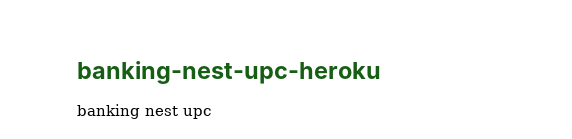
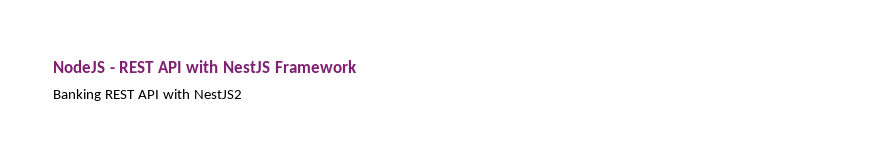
- banking-nest-upc-heroku
- banking nest upc
+ NodeJS - REST API with NestJS Framework
+ Banking REST API with NestJS2

